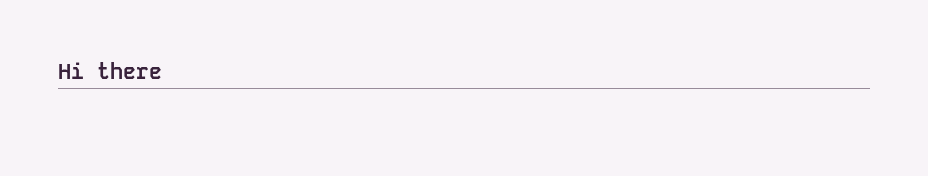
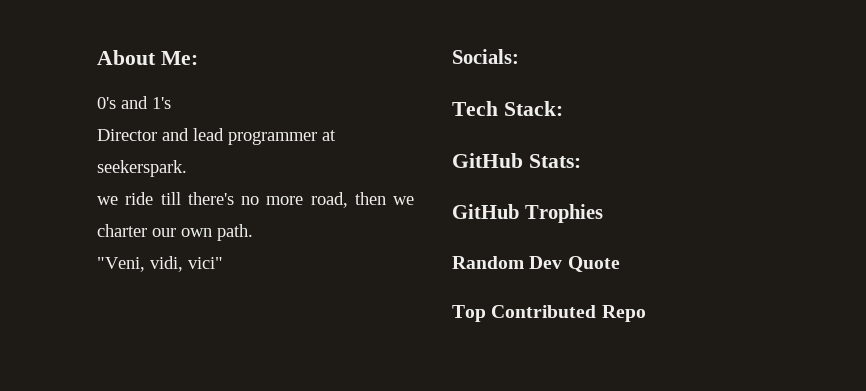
- Hi there
+ About Me:
+ 0's and 1's
+ Director and lead programmer at seekerspark.
+ we ride till there's no more road, then we charter our own path.
+ "Veni, vidi, vici"
+ Socials:
+ Tech Stack:
+ GitHub Stats:
+ GitHub Trophies
+ Random Dev Quote
+ Top Contributed Repo

